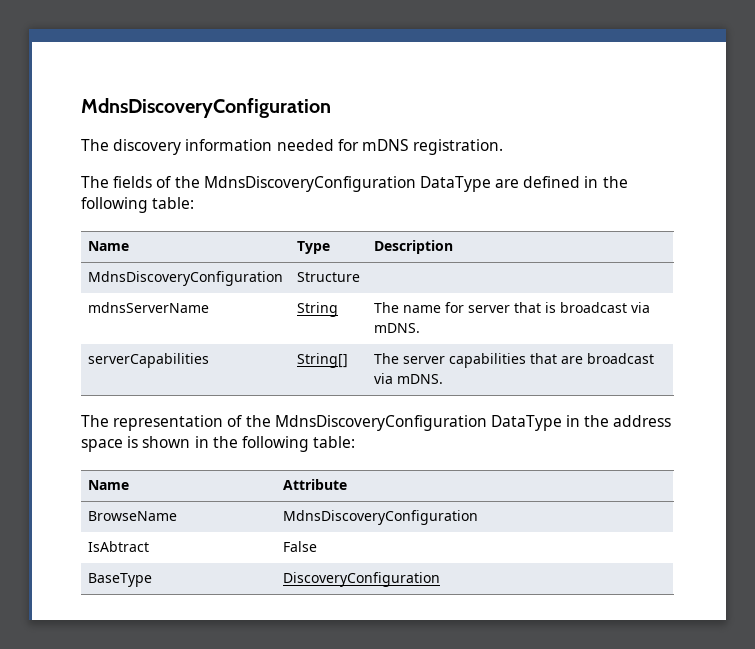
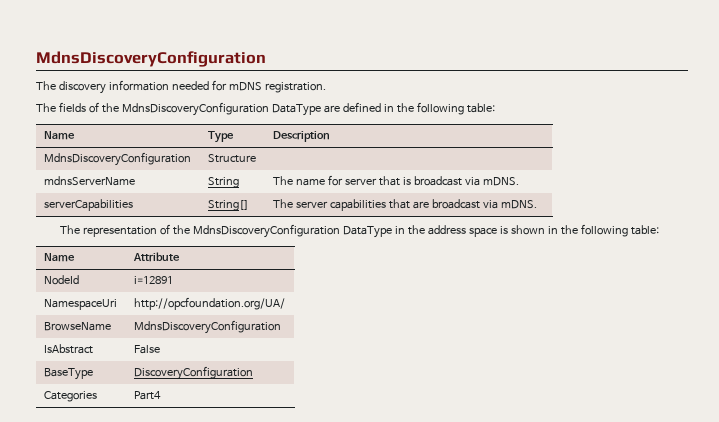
+ NodeId | i=12891
+ NamespaceUri | http://opcfoundation.org/UA/
- IsAbtract | False
+ IsAbstract | False
+ Categories | Part4

